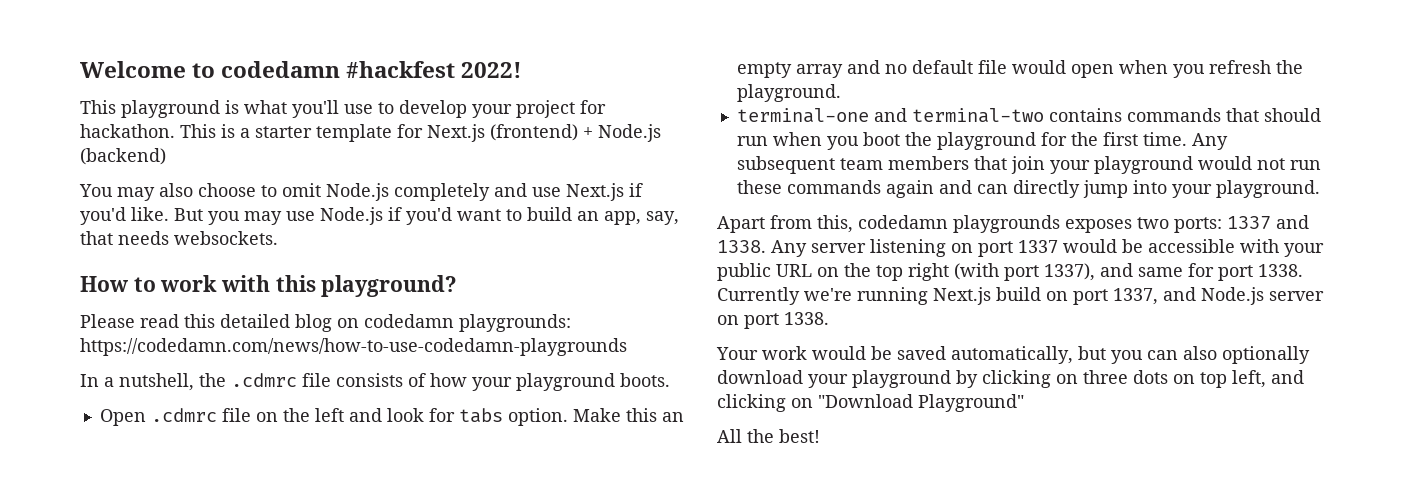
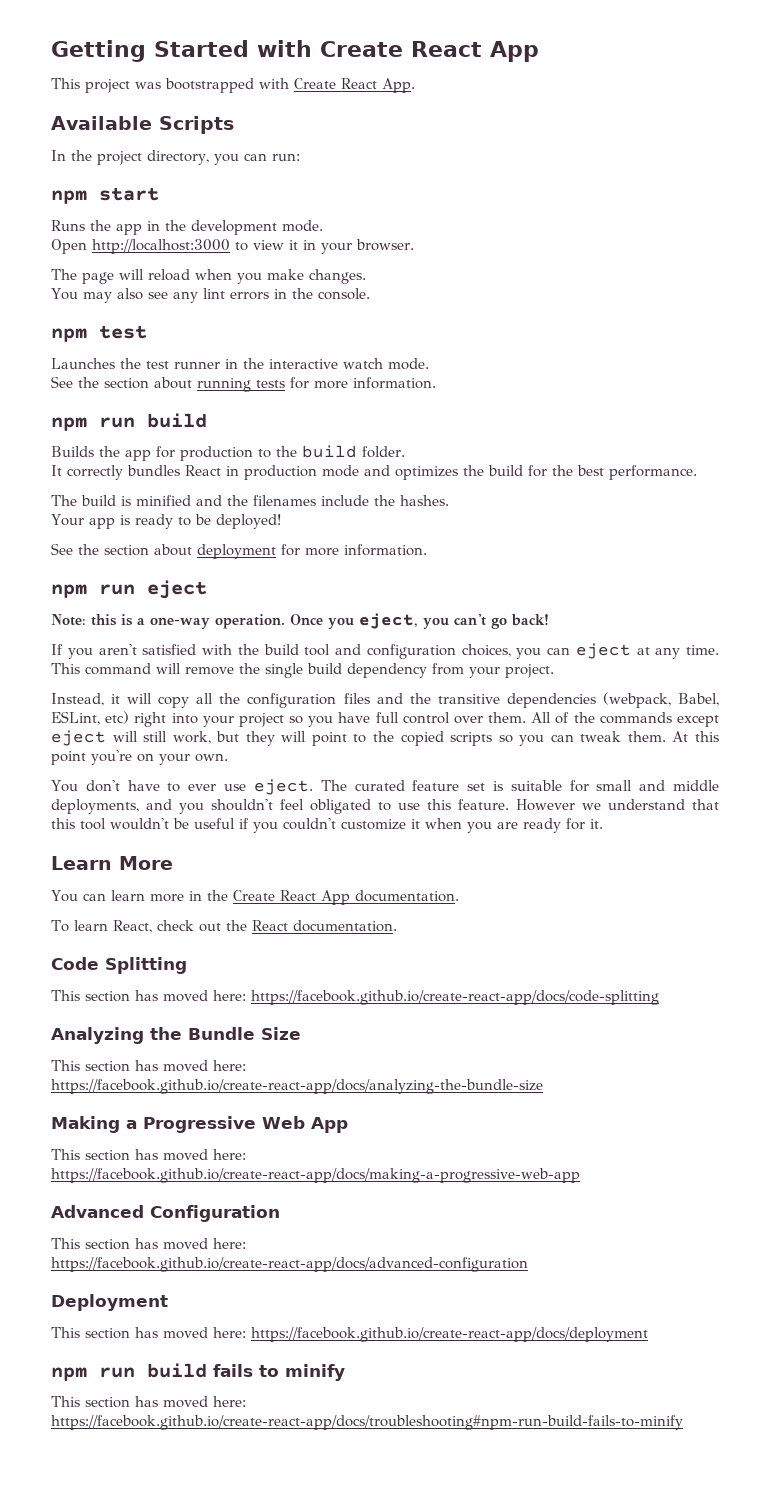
- Welcome to codedamn #hackfest 2022!
- This playground is what you'll use to develop your project for hackathon. This is a starter template for Next.js (frontend) + Node.js (backend)
- You may also choose to omit Node.js completely and use Next.js if you'd like. But you may use Node.js if you'd want to build an app, say, that needs websockets.
- How to work with this playground?
- Please read this detailed blog on codedamn playgrounds: https://codedamn.com/news/how-to-use-codedamn-playgrounds
- In a nutshell, the .cdmrc file consists of how your playground boots.
- Open .cdmrc file on the left and look for tabs option. Make this an empty array and no default file would open when you refresh the playground.
- terminal-one and terminal-two contains commands that should run when you boot the playground for the first time. Any subsequent team members that join your playground would not run these commands again and can directly jump into your playground.
- Apart from this, codedamn playgrounds exposes two ports: 1337 and 1338. Any server listening on port 1337 would be accessible with your public URL on the top right (with port 1337), and same for port 1338. Currently we're running Next.js build on port 1337, and Node.js server on port 1338.
- Your work would be saved automatically, but you can also optionally download your playground by clicking on three dots on top left, and clicking on "Download Playground"
- All the best!
+ Getting Started with Create React App
+ This project was bootstrapped with Create React App.
+ Available Scripts
+ In the project directory, you can run:
+ npm start
+ Runs the app in the development mode.
+ Open http://localhost:3000 to view it in your browser.
+ The page will reload when you make changes.
+ You may also see any lint errors in the console.
+ npm test
+ Launches the test runner in the interactive watch mode.
+ See the section about running tests for more information.
+ npm run build
+ Builds the app for production to the build folder.
+ It correctly bundles React in production mode and optimizes the build for the best performance.
+ The build is minified and the filenames include the hashes.
+ Your app is ready to be deployed!
+ See the section about deployment for more information.
+ npm run eject
+ Note: this is a one-way operation. Once you eject, you can't go back!
+ If you aren't satisfied with the build tool and configuration choices, you can eject at any time. This command will remove the single build dependency from your project.
+ Instead, it will copy all the configuration files and the transitive dependencies (webpack, Babel, ESLint, etc) right into your project so you have full control over them. All of the commands except eject will still work, but they will point to the copied scripts so you can tweak them. At this point you're on your own.
+ You don't have to ever use eject. The curated feature set is suitable for small and middle deployments, and you shouldn't feel obligated to use this feature. However we understand that this tool wouldn't be useful if you couldn't customize it when you are ready for it.
+ Learn More
+ You can learn more in the Create React App documentation.
+ To learn React, check out the React documentation.
+ Code Splitting
+ This section has moved here: https://facebook.github.io/create-react-app/docs/code-splitting
+ Analyzing the Bundle Size
+ This section has moved here: https://facebook.github.io/create-react-app/docs/analyzing-the-bundle-size
+ Making a Progressive Web App
+ This section has moved here: https://facebook.github.io/create-react-app/docs/making-a-progressive-web-app
+ Advanced Configuration
+ This section has moved here: https://facebook.github.io/create-react-app/docs/advanced-configuration
+ Deployment
+ This section has moved here: https://facebook.github.io/create-react-app/docs/deployment
+ npm run build fails to minify
+ This section has moved here: https://facebook.github.io/create-react-app/docs/troubleshooting#npm-run-build-fails-to-minify

